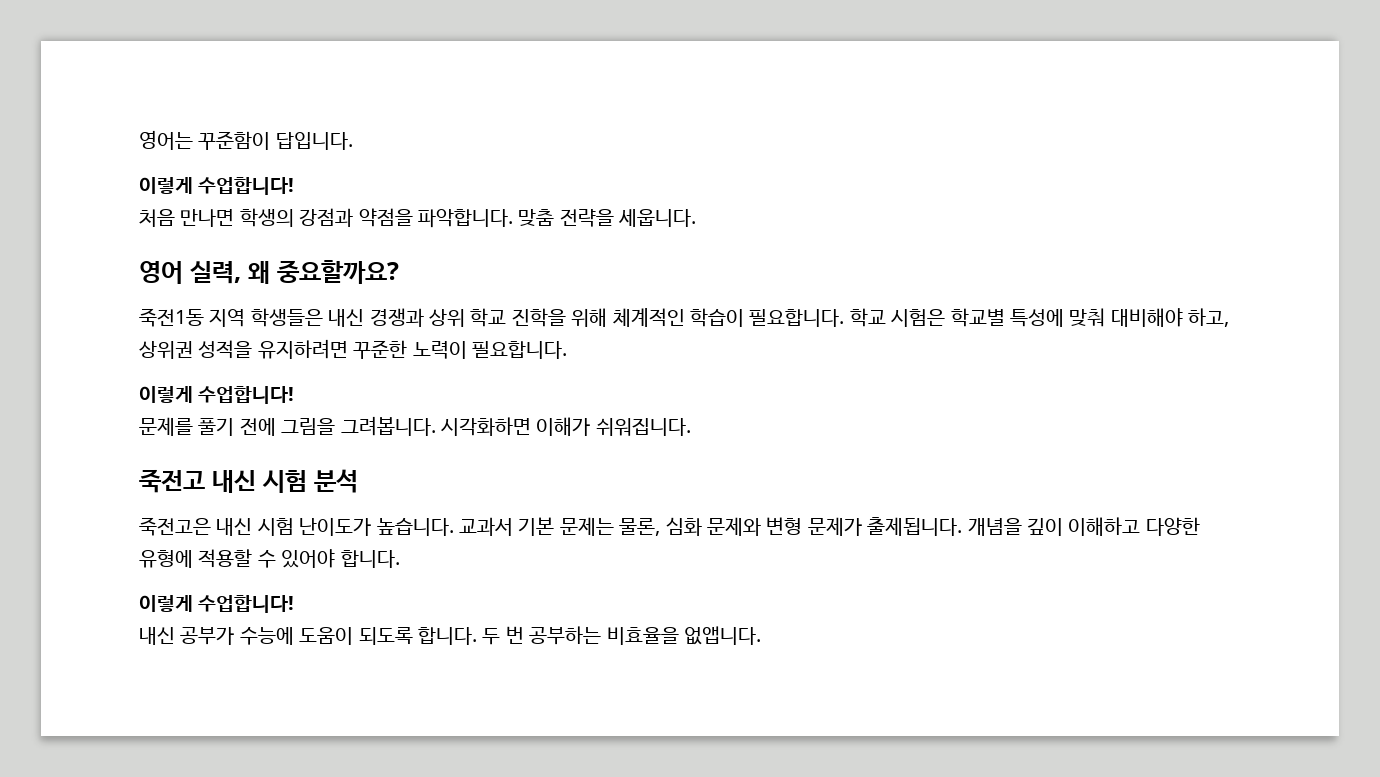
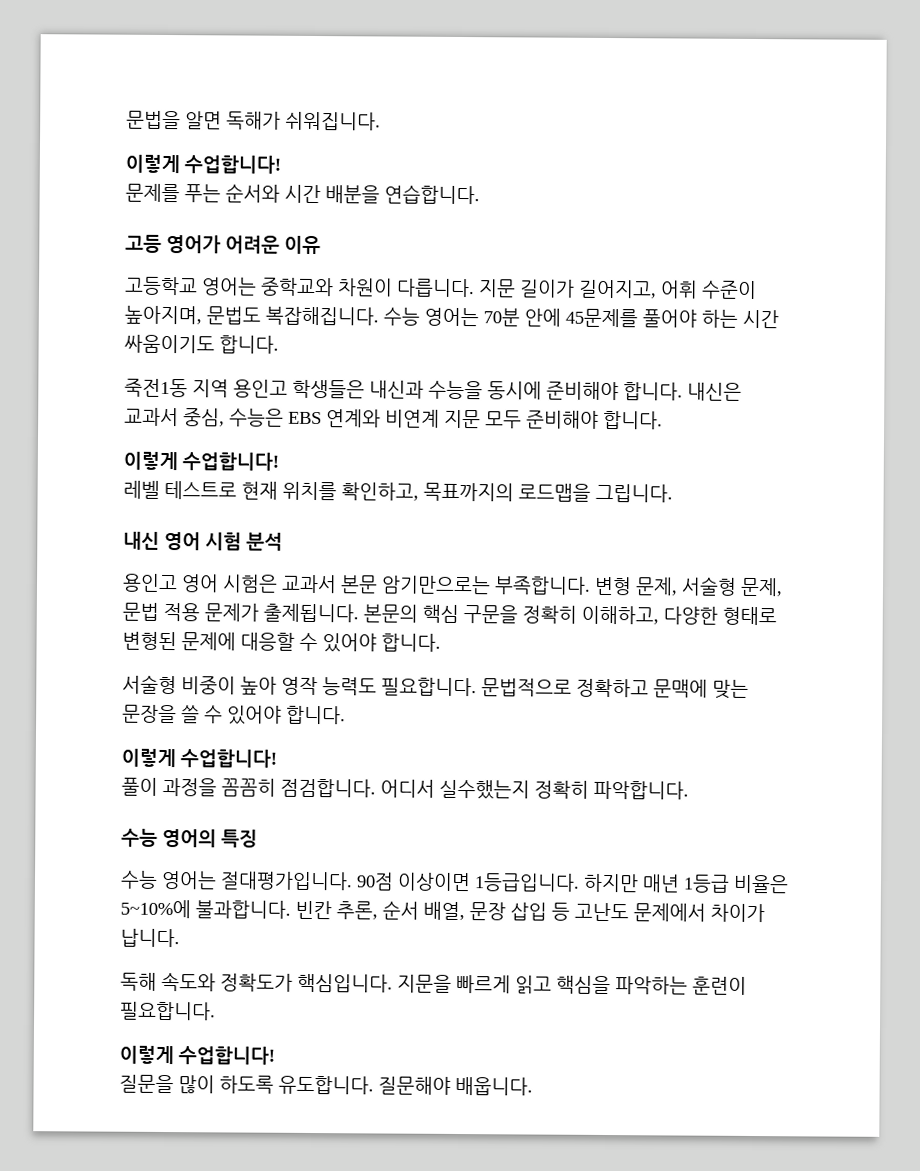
- 영어는 꾸준함이 답입니다.
+ 문법을 알면 독해가 쉬워집니다.
  이렇게 수업합니다!
- 처음 만나면 학생의 강점과 약점을 파악합니다. 맞춤 전략을 세웁니다.
- 영어 실력, 왜 중요할까요?
- 죽전1동 지역 학생들은 내신 경쟁과 상위 학교 진학을 위해 체계적인 학습이 필요합니다. 학교 시험은 학교별 특성에 맞춰 대비해야 하고, 상위권 성적을 유지하려면 꾸준한 노력이 필요합니다.
+ 문제를 푸는 순서와 시간 배분을 연습합니다.
+ 고등 영어가 어려운 이유
+ 고등학교 영어는 중학교와 차원이 다릅니다. 지문 길이가 길어지고, 어휘 수준이 높아지며, 문법도 복잡해집니다. 수능 영어는 70분 안에 45문제를 풀어야 하는 시간 싸움이기도 합니다.
+ 죽전1동 지역 용인고 학생들은 내신과 수능을 동시에 준비해야 합니다. 내신은 교과서 중심, 수능은 EBS 연계와 비연계 지문 모두 준비해야 합니다.
  이렇게 수업합니다!
- 문제를 풀기 전에 그림을 그려봅니다. 시각화하면 이해가 쉬워집니다.
- 죽전고 내신 시험 분석
- 죽전고은 내신 시험 난이도가 높습니다. 교과서 기본 문제는 물론, 심화 문제와 변형 문제가 출제됩니다. 개념을 깊이 이해하고 다양한 유형에 적용할 수 있어야 합니다.
+ 레벨 테스트로 현재 위치를 확인하고, 목표까지의 로드맵을 그립니다.
+ 내신 영어 시험 분석
+ 용인고 영어 시험은 교과서 본문 암기만으로는 부족합니다. 변형 문제, 서술형 문제, 문법 적용 문제가 출제됩니다. 본문의 핵심 구문을 정확히 이해하고, 다양한 형태로 변형된 문제에 대응할 수 있어야 합니다.
+ 서술형 비중이 높아 영작 능력도 필요합니다. 문법적으로 정확하고 문맥에 맞는 문장을 쓸 수 있어야 합니다.
- 내신 공부가 수능에 도움이 되도록 합니다. 두 번 공부하는 비효율을 없앱니다.
+ 풀이 과정을 꼼꼼히 점검합니다. 어디서 실수했는지 정확히 파악합니다.
+ 수능 영어의 특징
+ 수능 영어는 절대평가입니다. 90점 이상이면 1등급입니다. 하지만 매년 1등급 비율은 5~10%에 불과합니다. 빈칸 추론, 순서 배열, 문장 삽입 등 고난도 문제에서 차이가 납니다.
+ 독해 속도와 정확도가 핵심입니다. 지문을 빠르게 읽고 핵심을 파악하는 훈련이 필요합니다.
+ 이렇게 수업합니다!
+ 질문을 많이 하도록 유도합니다. 질문해야 배웁니다.

